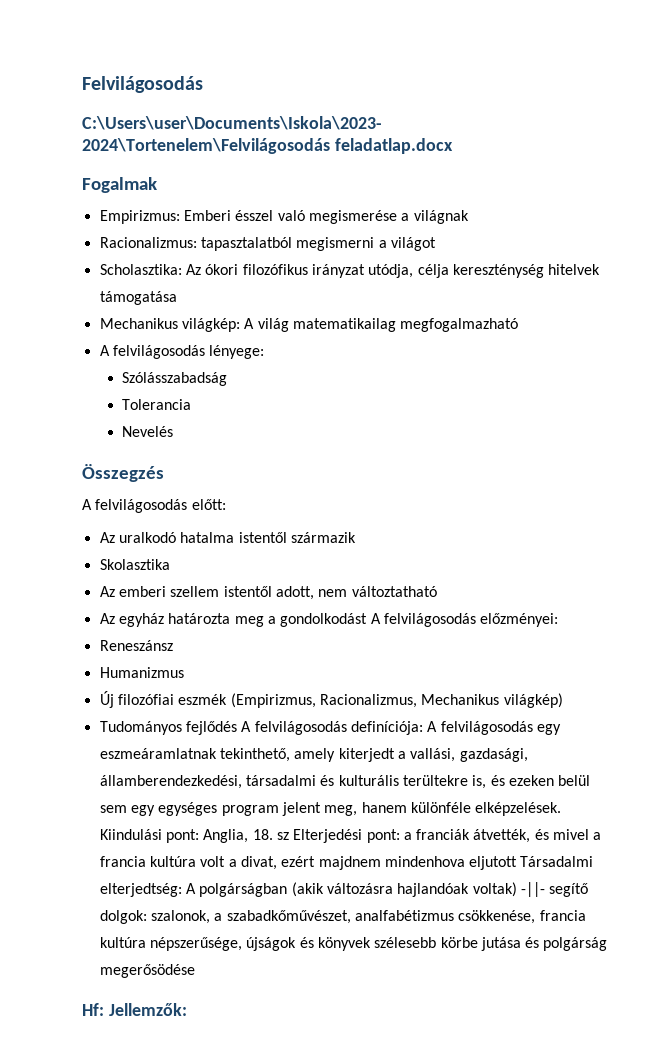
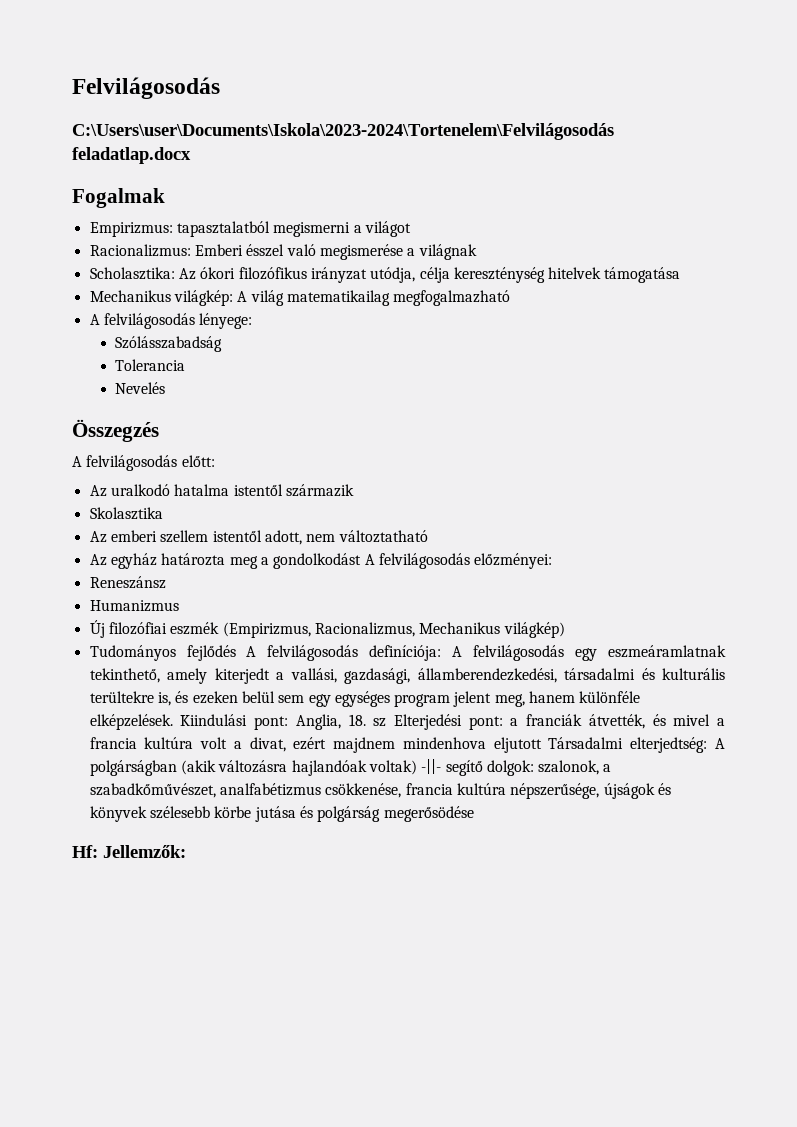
- Empirizmus: Emberi ésszel való megismerése a világnak
+ Empirizmus: tapasztalatból megismerni a világot
+ Racionalizmus: Emberi ésszel való megismerése a világnak
- Racionalizmus: tapasztalatból megismerni a világot

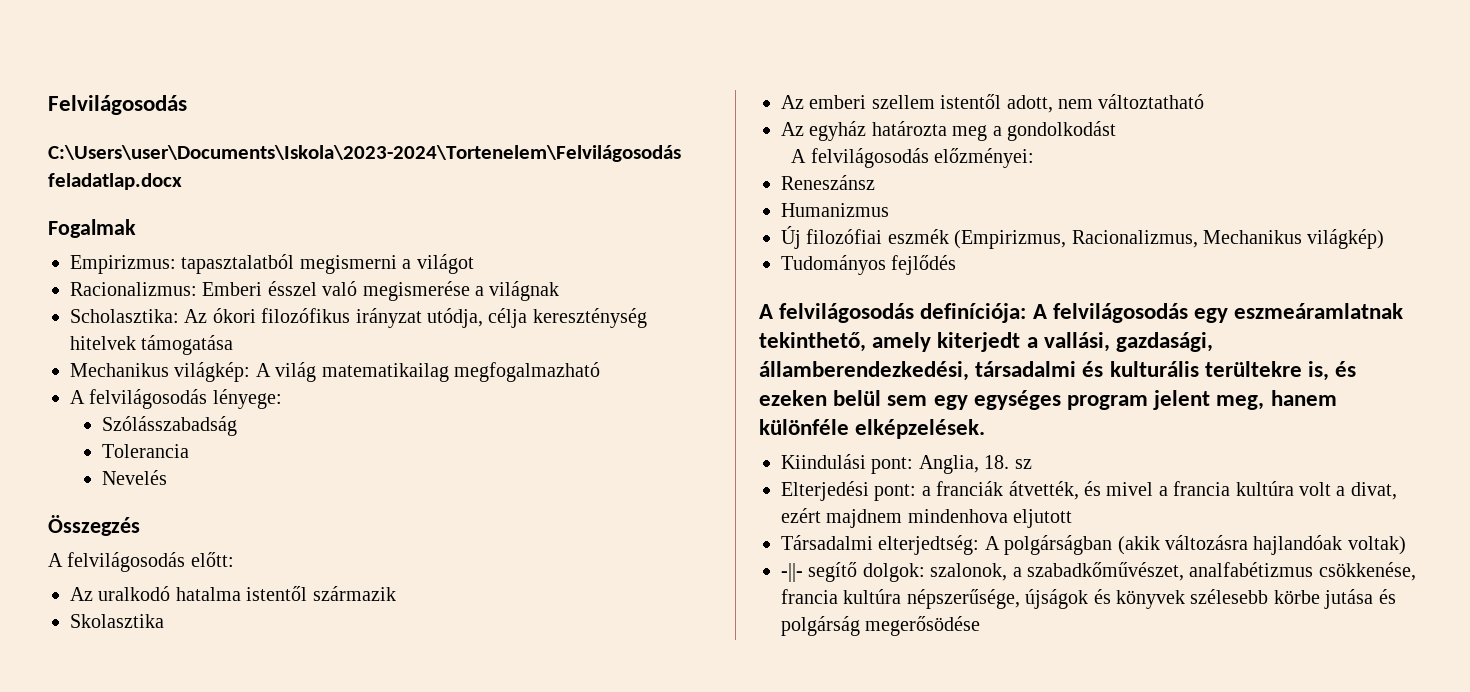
- Az egyház határozta meg a gondolkodást A felvilágosodás előzményei:
+ Az egyház határozta meg a gondolkodást
+ A felvilágosodás előzményei:
- Tudományos fejlődés A felvilágosodás definíciója:
+ Tudományos fejlődés
+ A felvilágosodás definíciója:
- A felvilágosodás egy eszmeáramlatnak tekinthető, amely kiterjedt a vallási, gazdasági, államberendezkedési, társadalmi és kulturális terültekre is, és ezeken belül sem egy egységes program jelent meg, hanem különféle elképzelések. Kiindulási pont:
+ A felvilágosodás egy eszmeáramlatnak tekinthető, amely kiterjedt a vallási, gazdasági, államberendezkedési, társadalmi és kulturális terültekre is, és ezeken belül sem egy egységes program jelent meg, hanem különféle elképzelések.
+ Kiindulási pont:
- Anglia, 18. sz Elterjedési pont:
+ Anglia, 18. sz
+ Elterjedési pont:
- a franciák átvették, és mivel a francia kultúra volt a divat, ezért majdnem mindenhova eljutott Társadalmi elterjedtség:
+ a franciák átvették, és mivel a francia kultúra volt a divat, ezért majdnem mindenhova eljutott
+ Társadalmi elterjedtség:
- A polgárságban (akik változásra hajlandóak voltak) -||- segítő dolgok:
+ A polgárságban (akik változásra hajlandóak voltak)
+ -||- segítő dolgok:
- Hf: Jellemzők:

